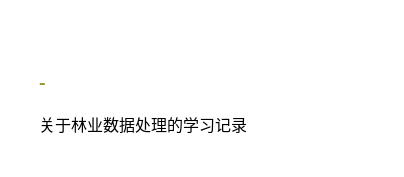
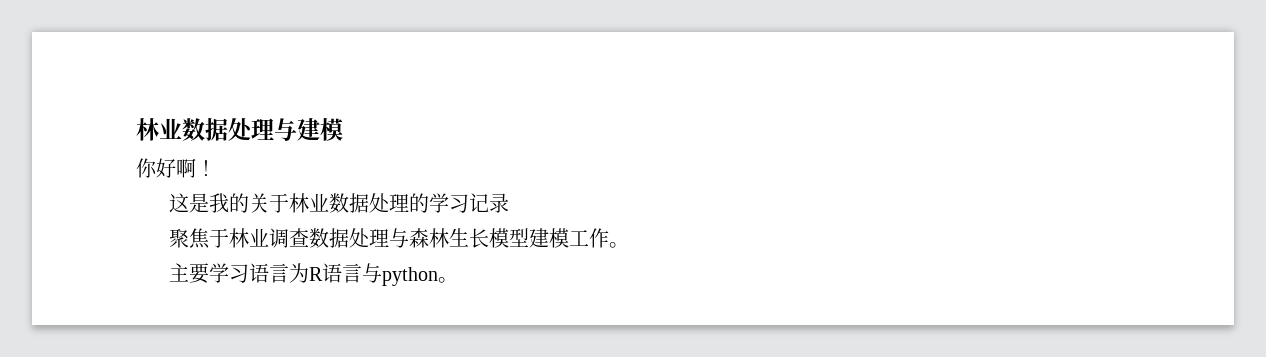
- -
- 关于林业数据处理的学习记录
+ 林业数据处理与建模
+ 你好啊！
+ 这是我的关于林业数据处理的学习记录
+ 聚焦于林业调查数据处理与森林生长模型建模工作。
+ 主要学习语言为R语言与python。

